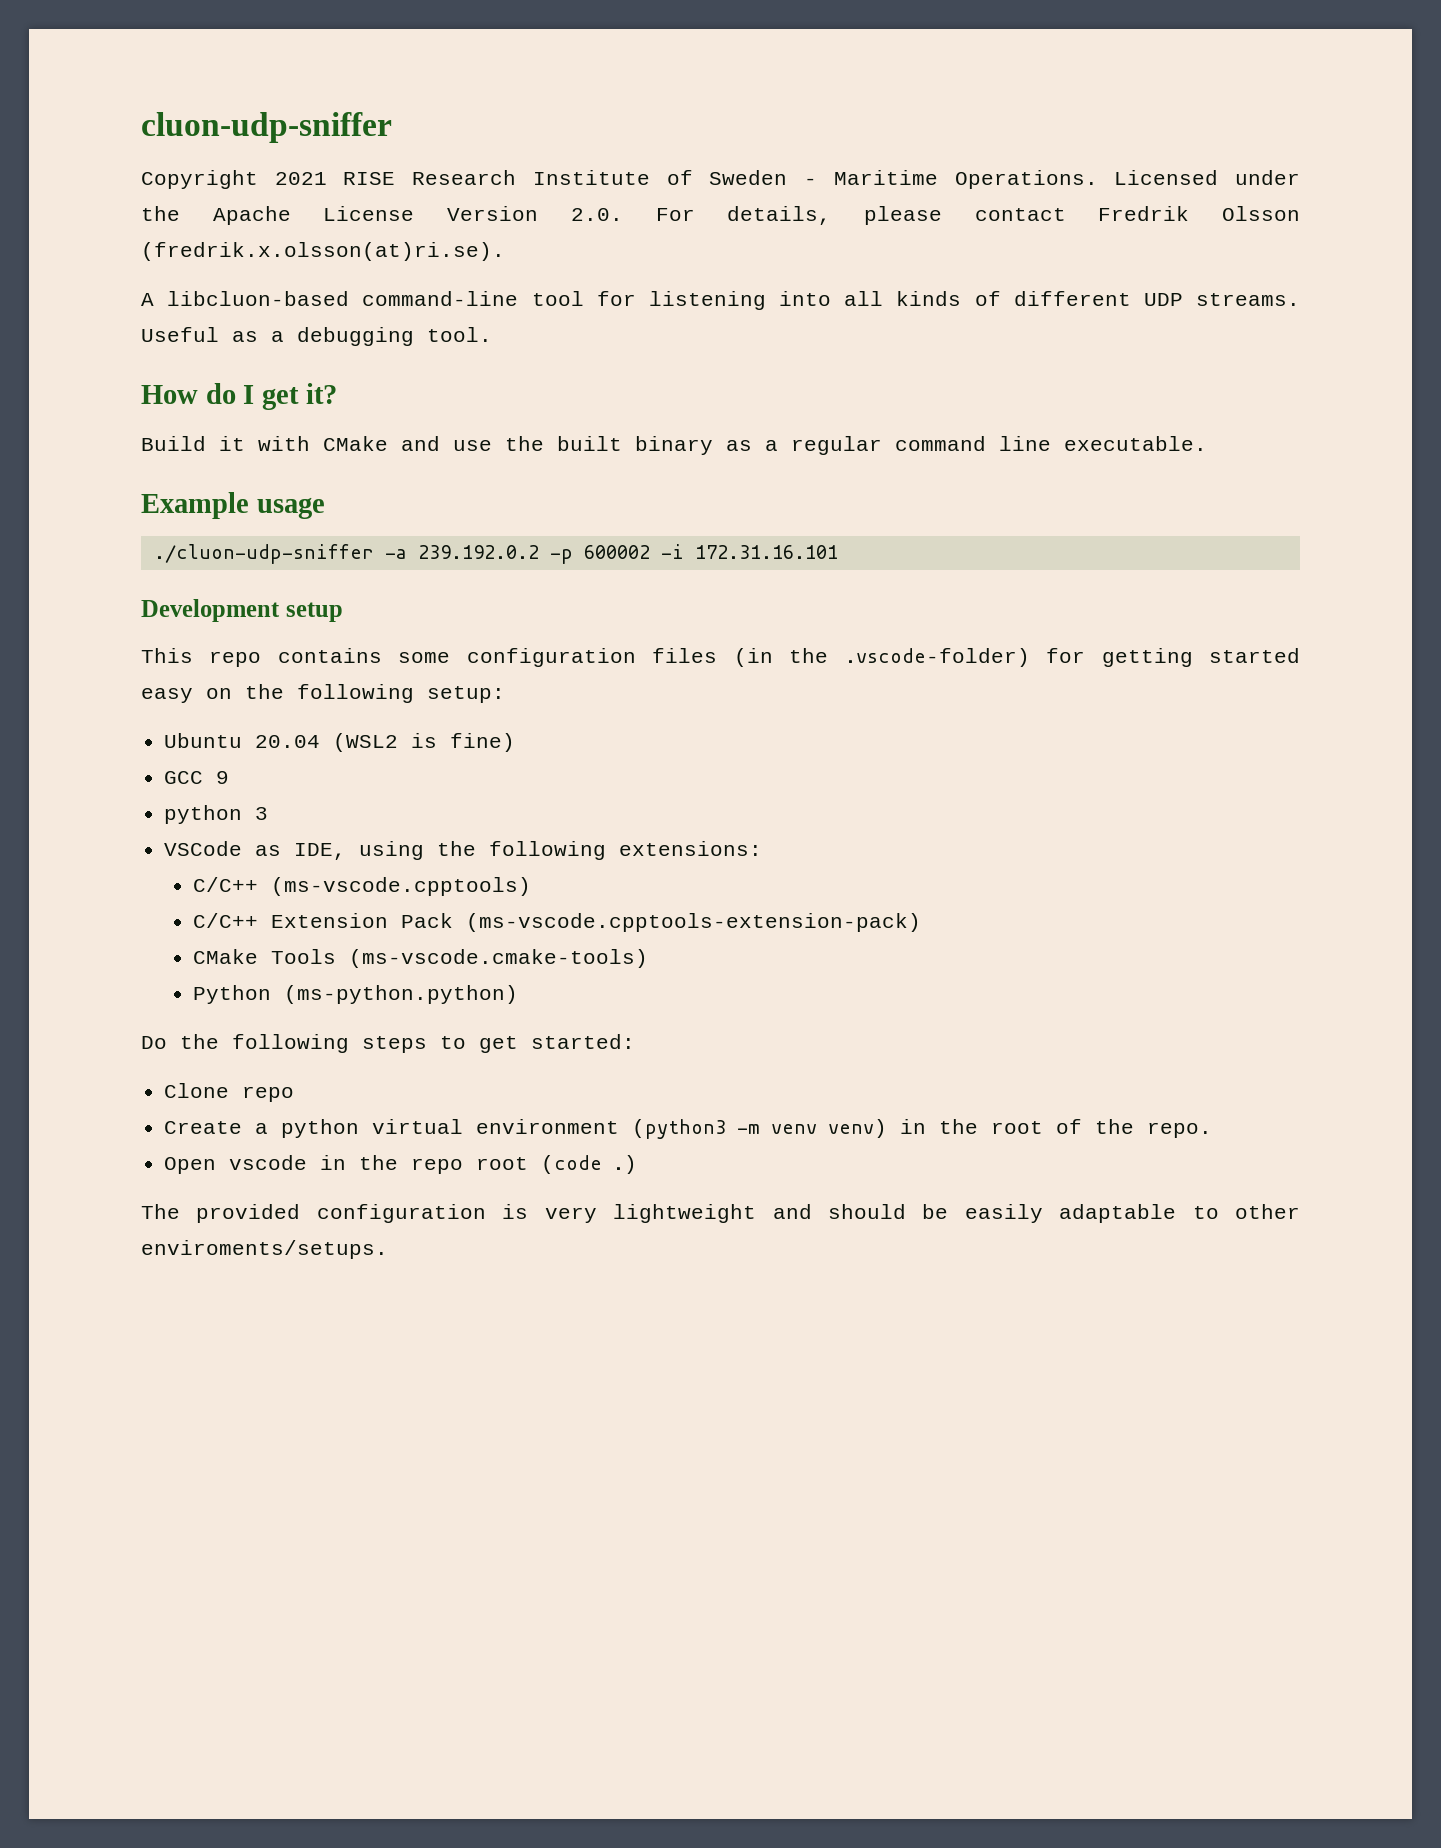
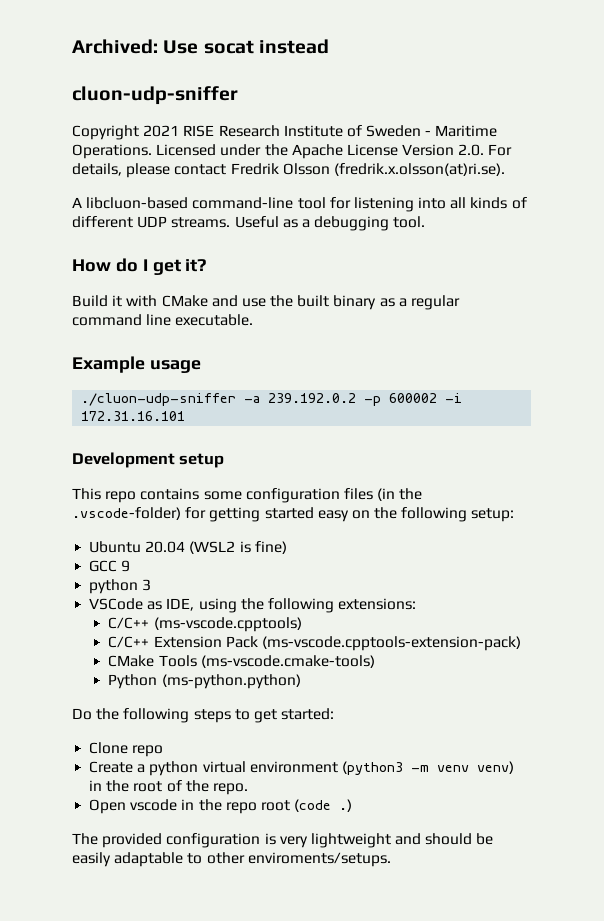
+ Archived: Use socat instead

